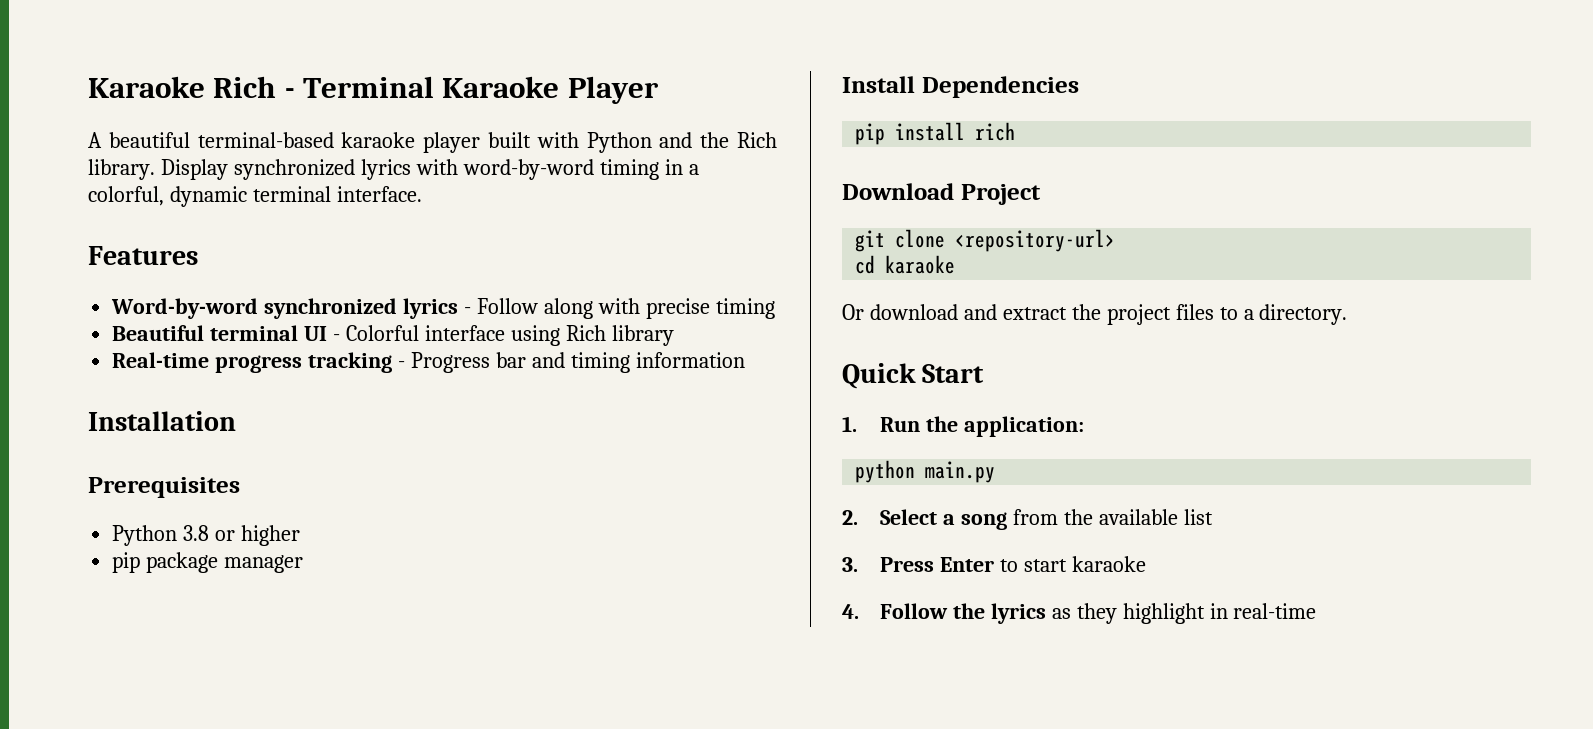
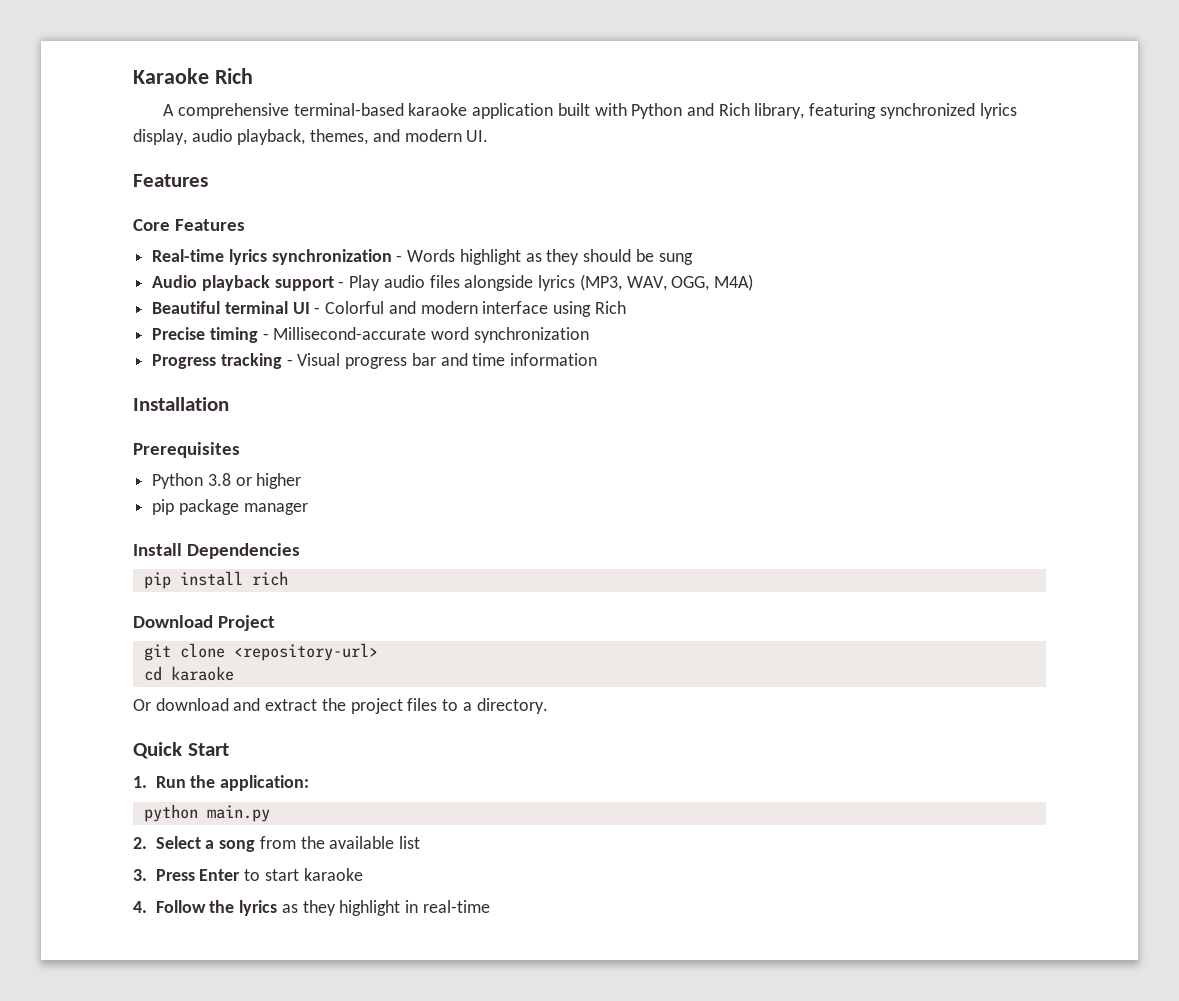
- Karaoke Rich - Terminal Karaoke Player
+ Karaoke Rich
- A beautiful terminal-based karaoke player built with Python and the Rich library. Display synchronized lyrics with word-by-word timing in a colorful, dynamic terminal interface.
+ A comprehensive terminal-based karaoke application built with Python and Rich library, featuring synchronized lyrics display, audio playback, themes, and modern UI.
  Features
- Word-by-word synchronized lyrics - Follow along with precise timing
+ Core Features
+ Real-time lyrics synchronization - Words highlight as they should be sung
+ Audio playback support - Play audio files alongside lyrics (MP3, WAV, OGG, M4A)
- Beautiful terminal UI - Colorful interface using Rich library
- Real-time progress tracking - Progress bar and timing information
+ Beautiful terminal UI - Colorful and modern interface using Rich
+ Precise timing - Millisecond-accurate word synchronization
+ Progress tracking - Visual progress bar and time information

